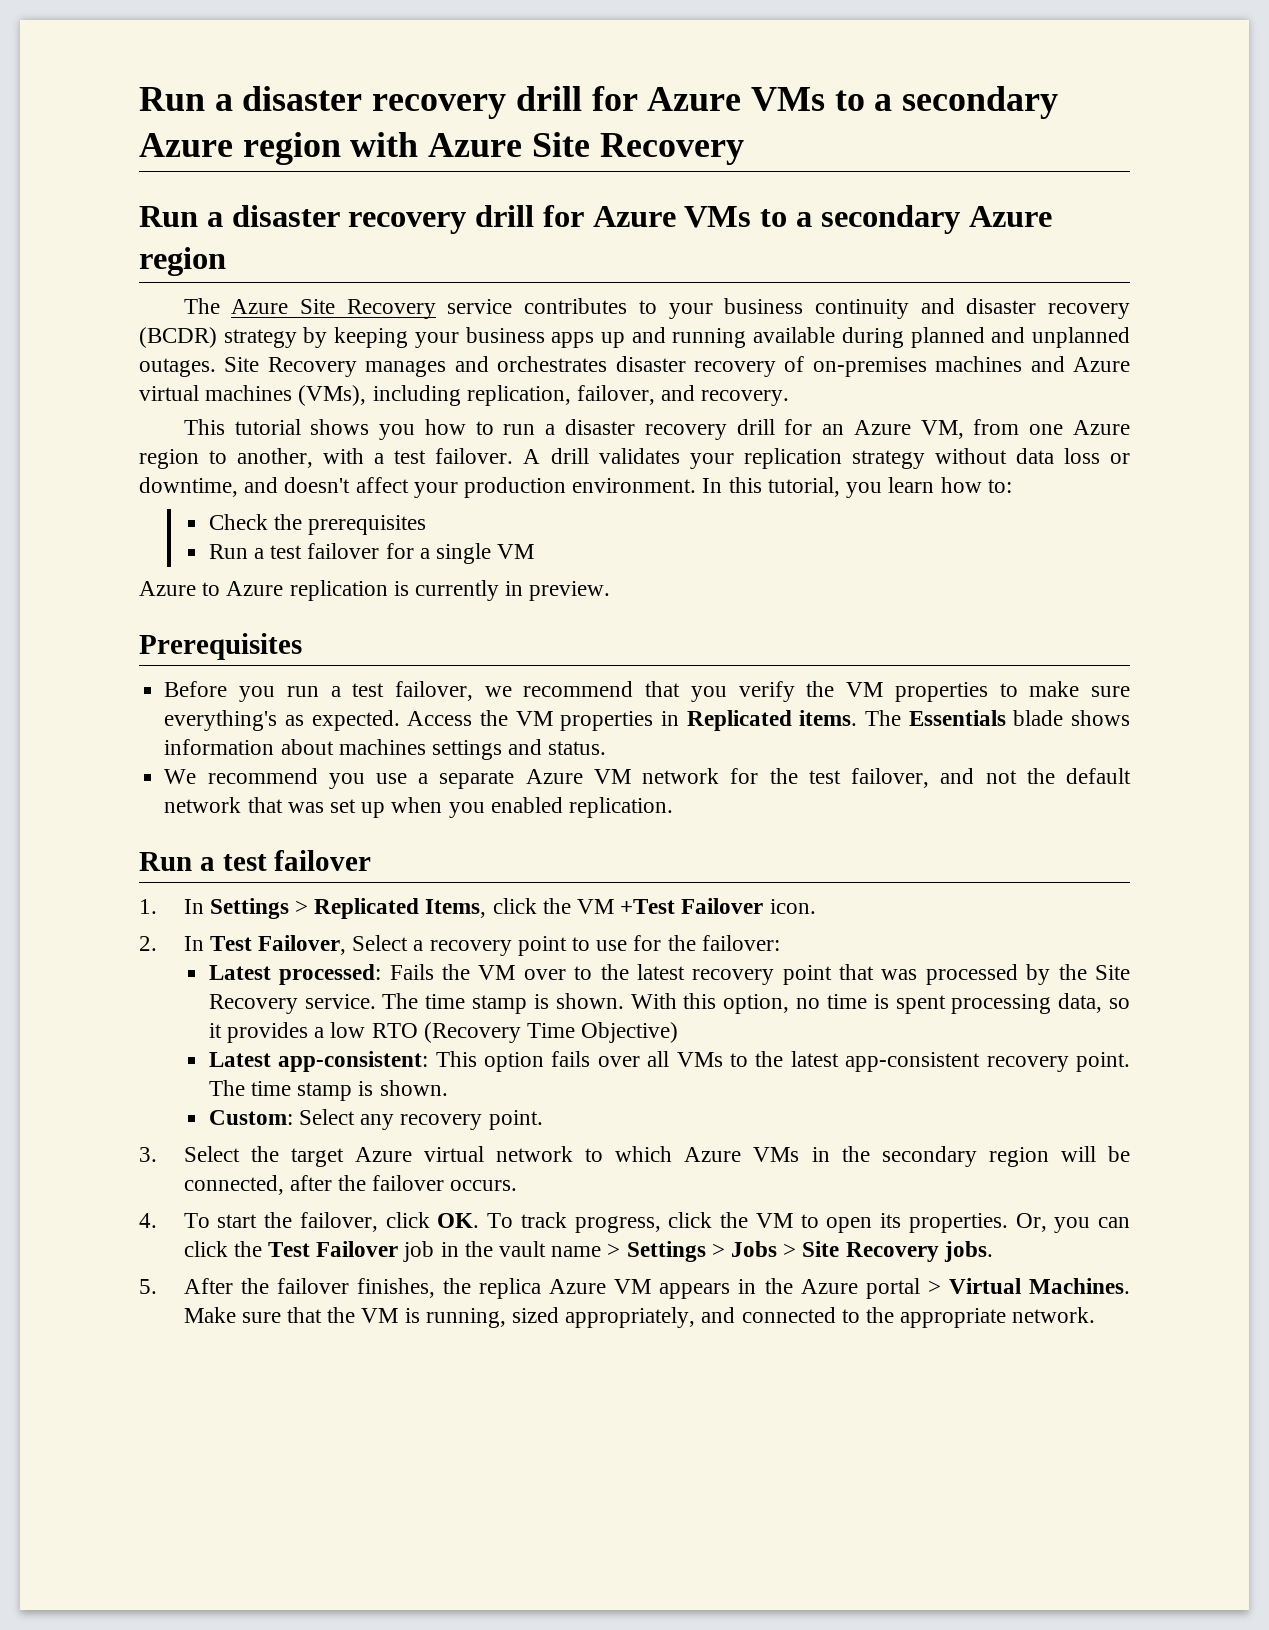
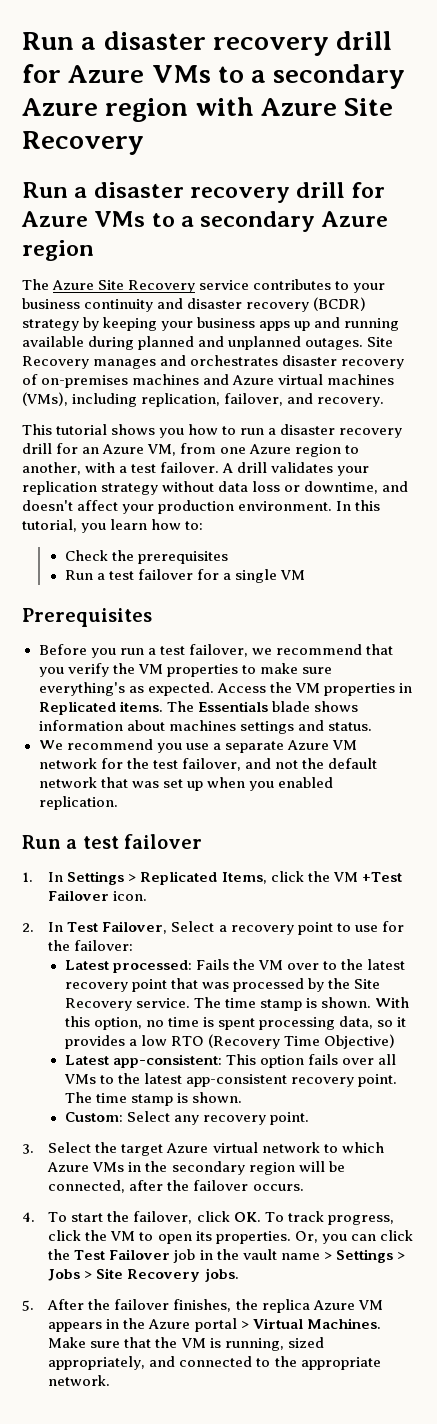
- Azure to Azure replication is currently in preview.

